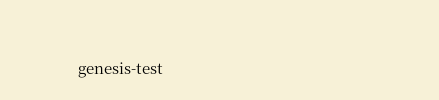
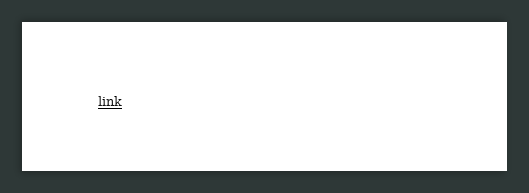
- genesis-test
+ link

